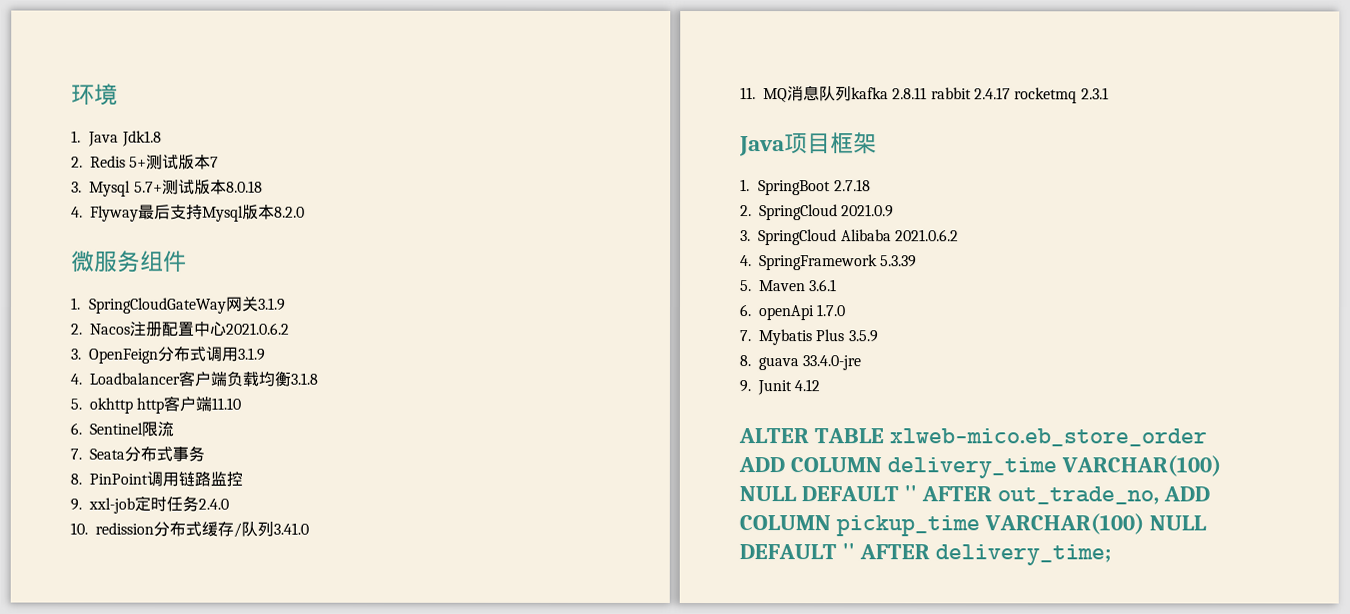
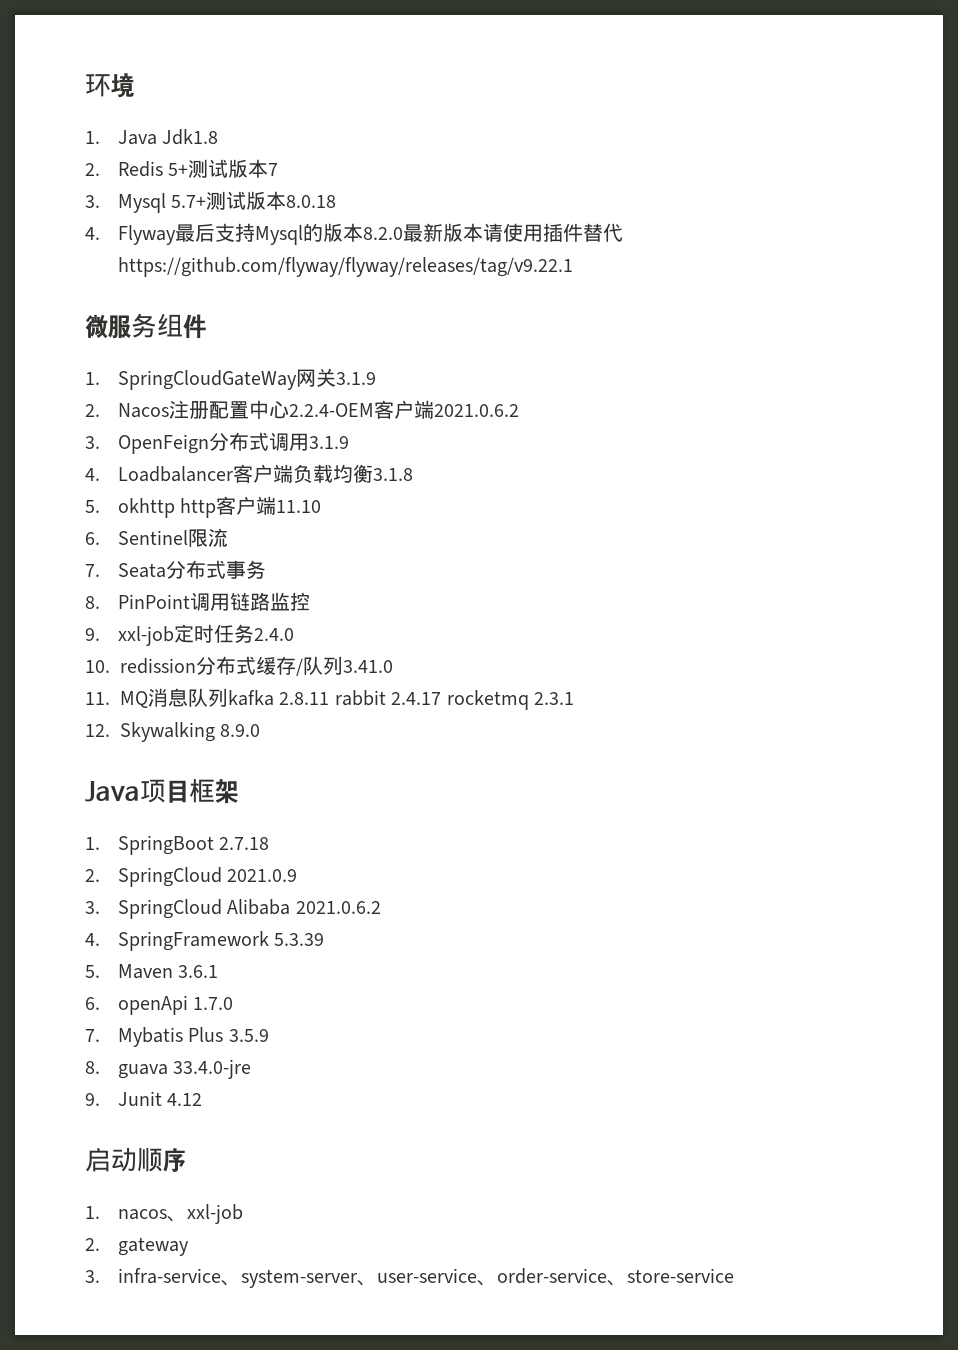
- 4. Flyway最后支持Mysql版本8.2.0
+ 4. Flyway最后支持Mysql的版本8.2.0最新版本请使用插件替代https://github.com/flyway/flyway/releases/tag/v9.22.1
- 2. Nacos注册配置中心2021.0.6.2
+ 2. Nacos注册配置中心2.2.4-OEM客户端2021.0.6.2
+ 12. Skywalking 8.9.0
- ALTER TABLE xlweb-mico.eb_store_order ADD COLUMN delivery_time VARCHAR(100) NULL DEFAULT '' AFTER out_trade_no, ADD COLUMN pickup_time VARCHAR(100) NULL DEFAULT '' AFTER delivery_time;
+ 启动顺序
+ 1. nacos、xxl-job
+ 2. gateway
+ 3. infra-service、system-server、user-service、order-service、store-service

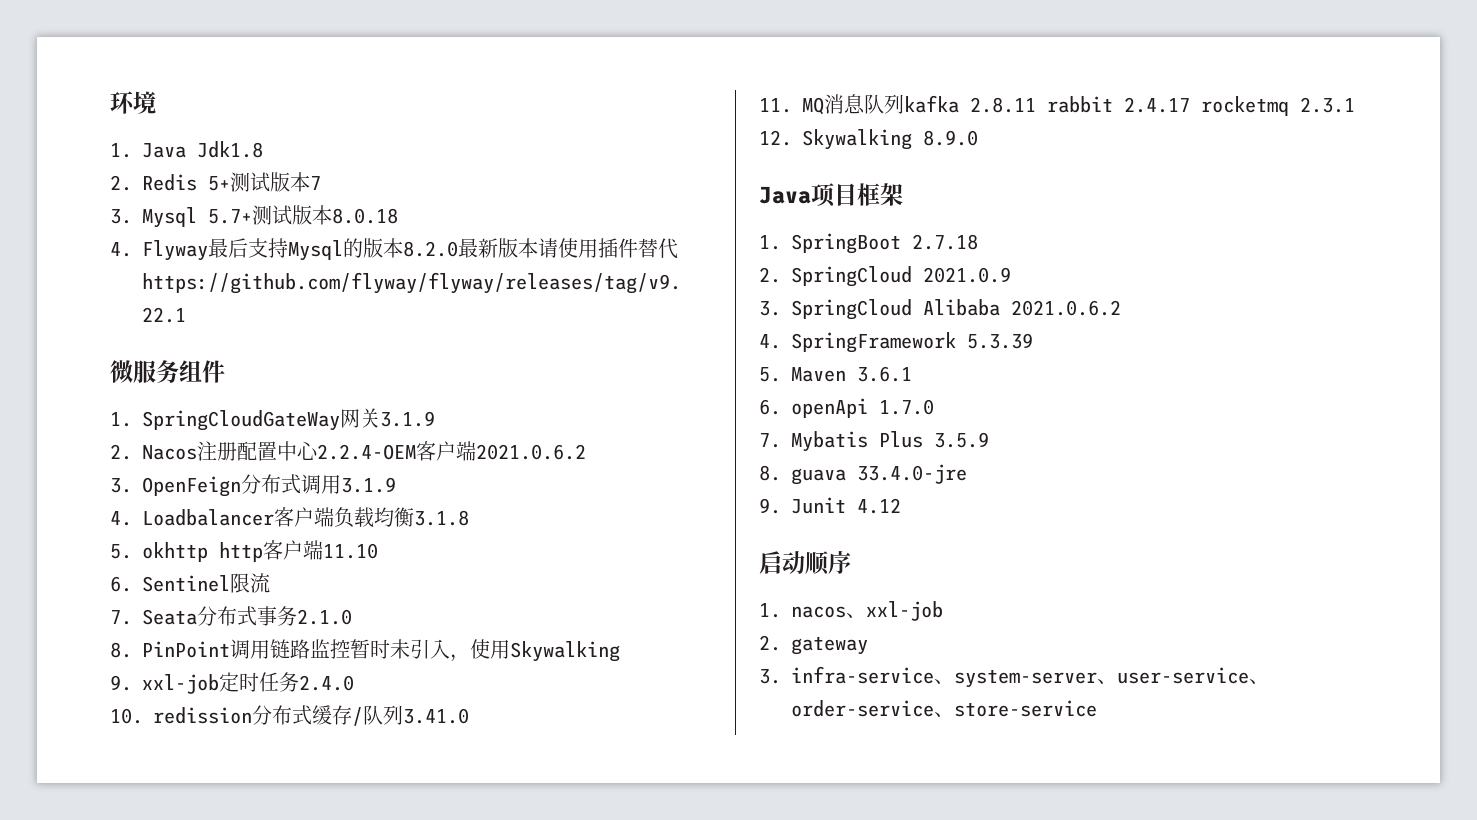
- 7. Seata分布式事务
+ 7. Seata分布式事务2.1.0
- 8. PinPoint调用链路监控
+ 8. PinPoint调用链路监控暂时未引入，使用Skywalking

